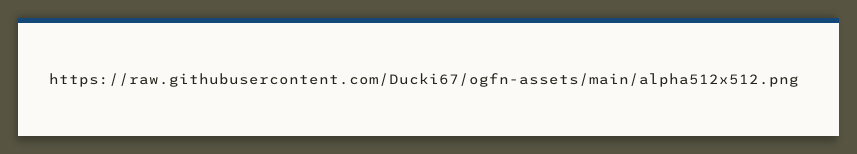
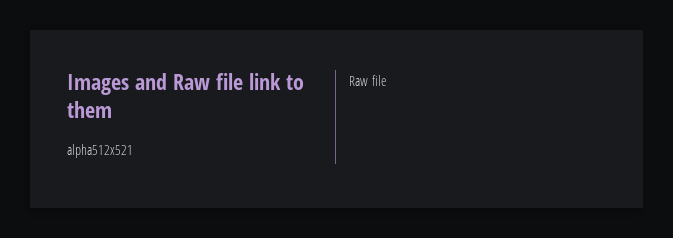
- https://raw.githubusercontent.com/Ducki67/ogfn-assets/main/alpha512x512.png
+ Images and Raw file link to them
+ alpha512x521
+ Raw file

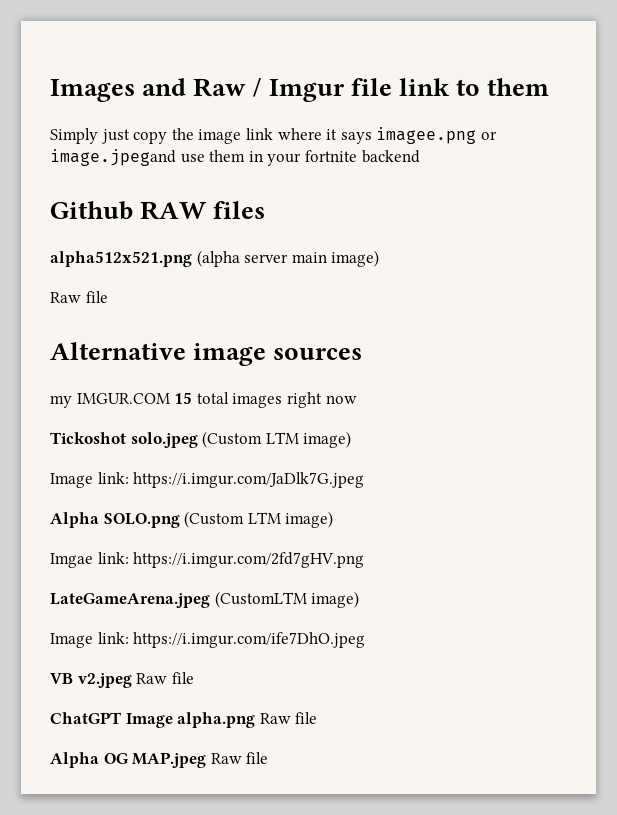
- Images and Raw file link to them
+ Images and Raw / Imgur file link to them
- alpha512x521
+ Simply just copy the image link where it says imagee.png or image.jpegand use them in your fortnite backend
+ Github RAW files
+ alpha512x521.png (alpha server main image)
  Raw file
+ Alternative image sources
+ my IMGUR.COM 15 total images right now
+ Tickoshot solo.jpeg (Custom LTM image)
+ Image link: https://i.imgur.com/JaDlk7G.jpeg
+ Alpha SOLO.png (Custom LTM image)
+ Imgae link: https://i.imgur.com/2fd7gHV.png
+ LateGameArena.jpeg (CustomLTM image)
+ Image link: https://i.imgur.com/ife7DhO.jpeg
+ VB v2.jpeg Raw file
+ ChatGPT Image alpha.png Raw file
+ Alpha OG MAP.jpeg Raw file

